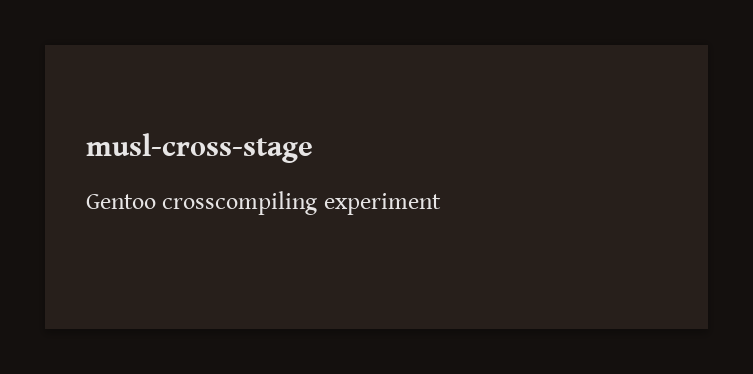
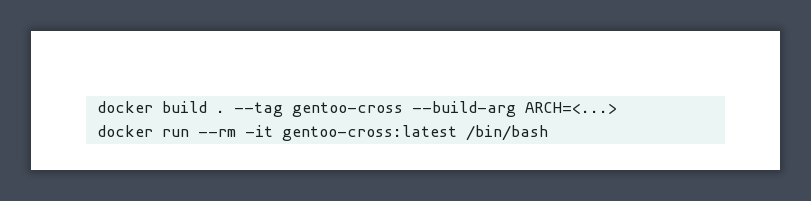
- musl-cross-stage
- Gentoo crosscompiling experiment
+ docker build . --tag gentoo-cross --build-arg ARCH=<...>
+ docker run --rm -it gentoo-cross:latest /bin/bash

